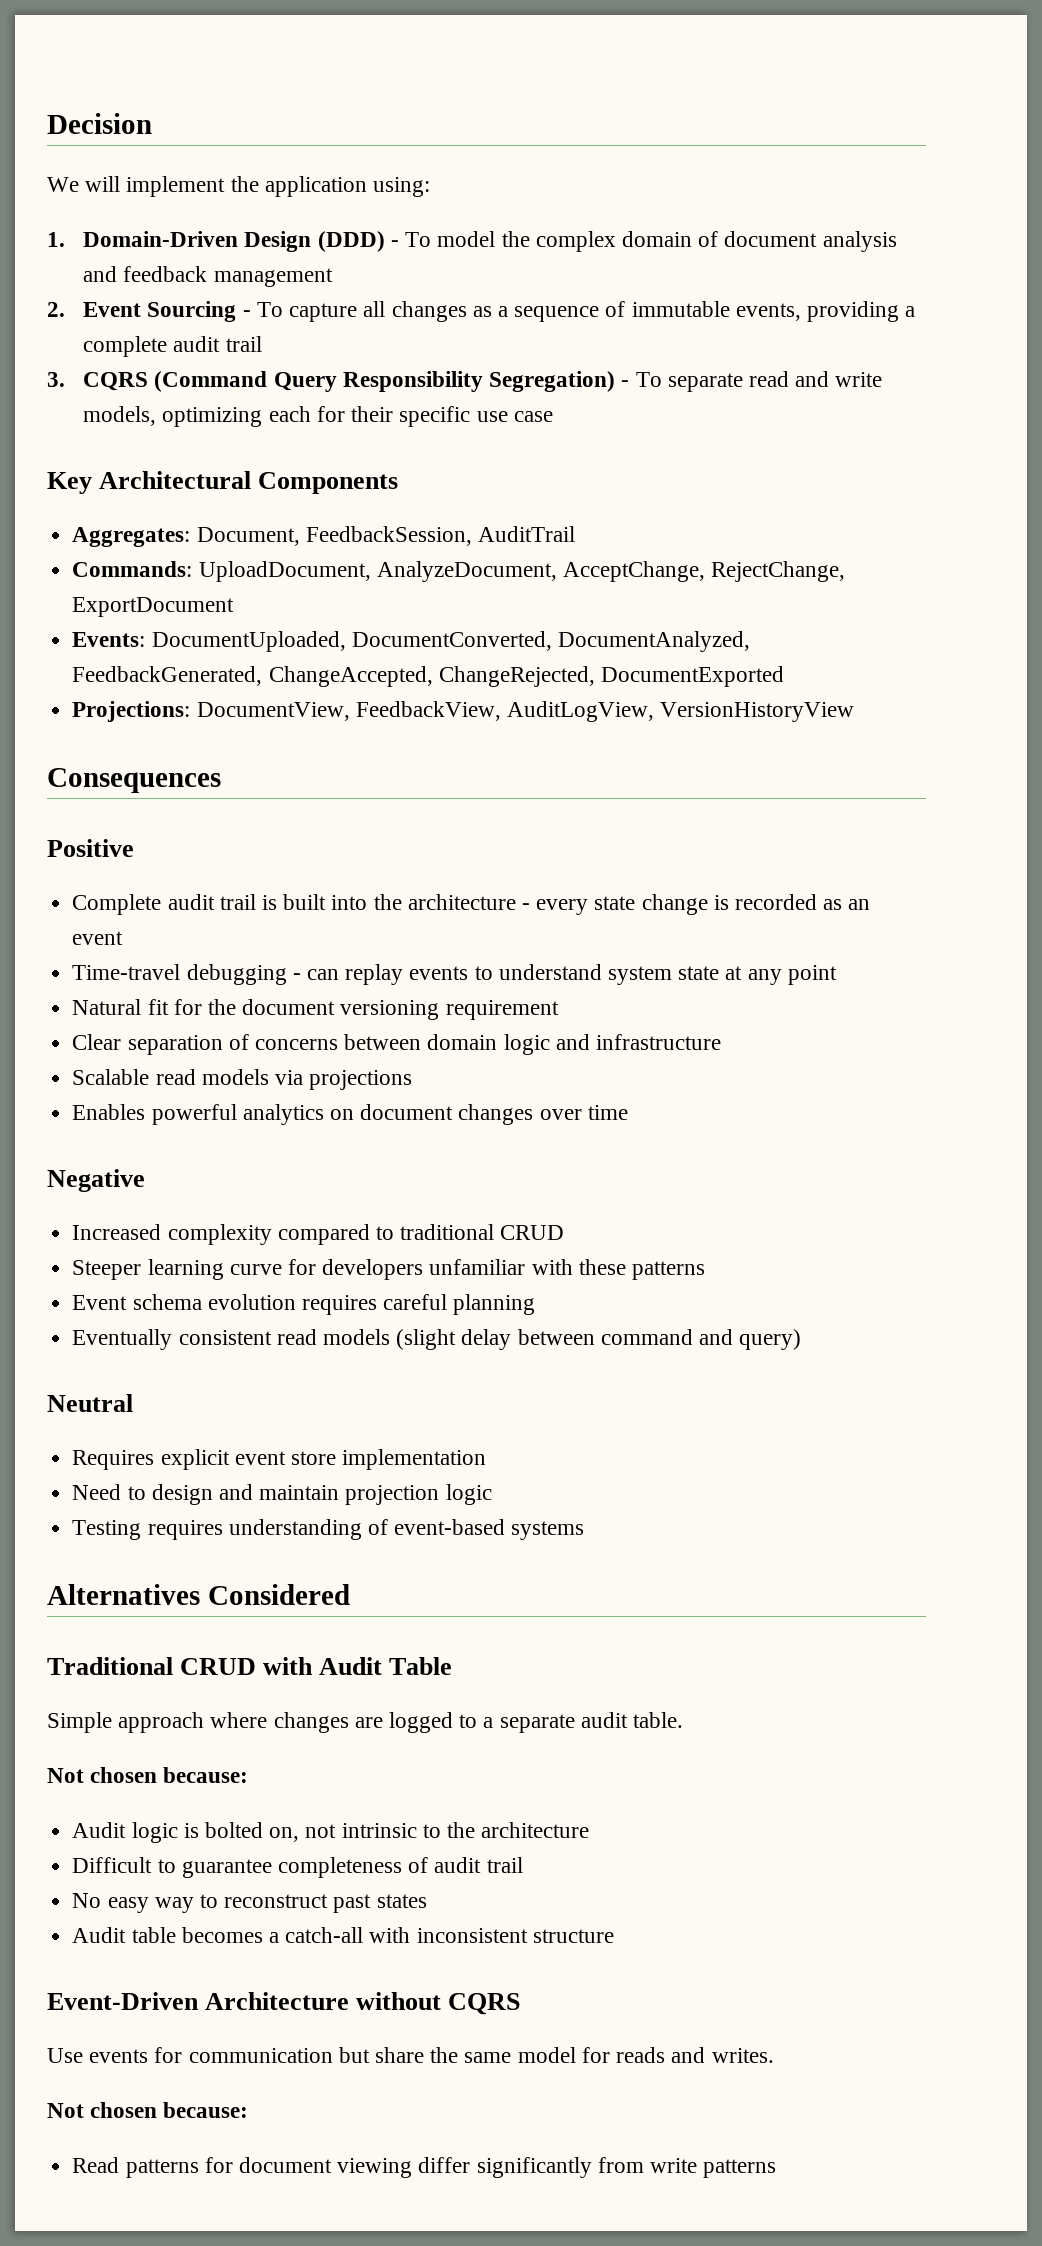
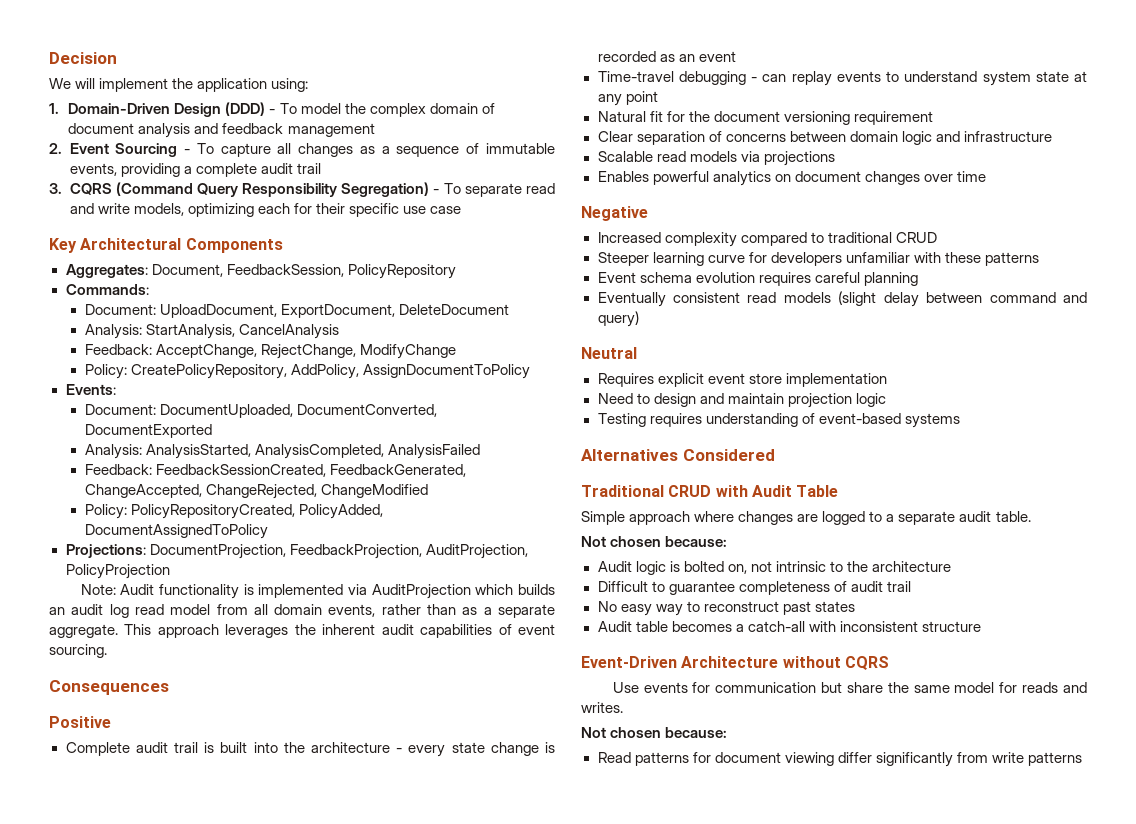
- Aggregates: Document, FeedbackSession, AuditTrail
+ Aggregates: Document, FeedbackSession, PolicyRepository
- Commands: UploadDocument, AnalyzeDocument, AcceptChange, RejectChange, ExportDocument
+ Commands:
+ Document: UploadDocument, ExportDocument, DeleteDocument
+ Analysis: StartAnalysis, CancelAnalysis
+ Feedback: AcceptChange, RejectChange, ModifyChange
+ Policy: CreatePolicyRepository, AddPolicy, AssignDocumentToPolicy
- Events: DocumentUploaded, DocumentConverted, DocumentAnalyzed, FeedbackGenerated, ChangeAccepted, ChangeRejected, DocumentExported
- Projections: DocumentView, FeedbackView, AuditLogView, VersionHistoryView
+ Events:
+ Document: DocumentUploaded, DocumentConverted, DocumentExported
+ Analysis: AnalysisStarted, AnalysisCompleted, AnalysisFailed
+ Feedback: FeedbackSessionCreated, FeedbackGenerated, ChangeAccepted, ChangeRejected, ChangeModified
+ Policy: PolicyRepositoryCreated, PolicyAdded, DocumentAssignedToPolicy
+ Projections: DocumentProjection, FeedbackProjection, AuditProjection, PolicyProjection
+ Note: Audit functionality is implemented via AuditProjection which builds an audit log read model from all domain events, rather than as a separate aggregate. This approach leverages the inherent audit capabilities of event sourcing.

